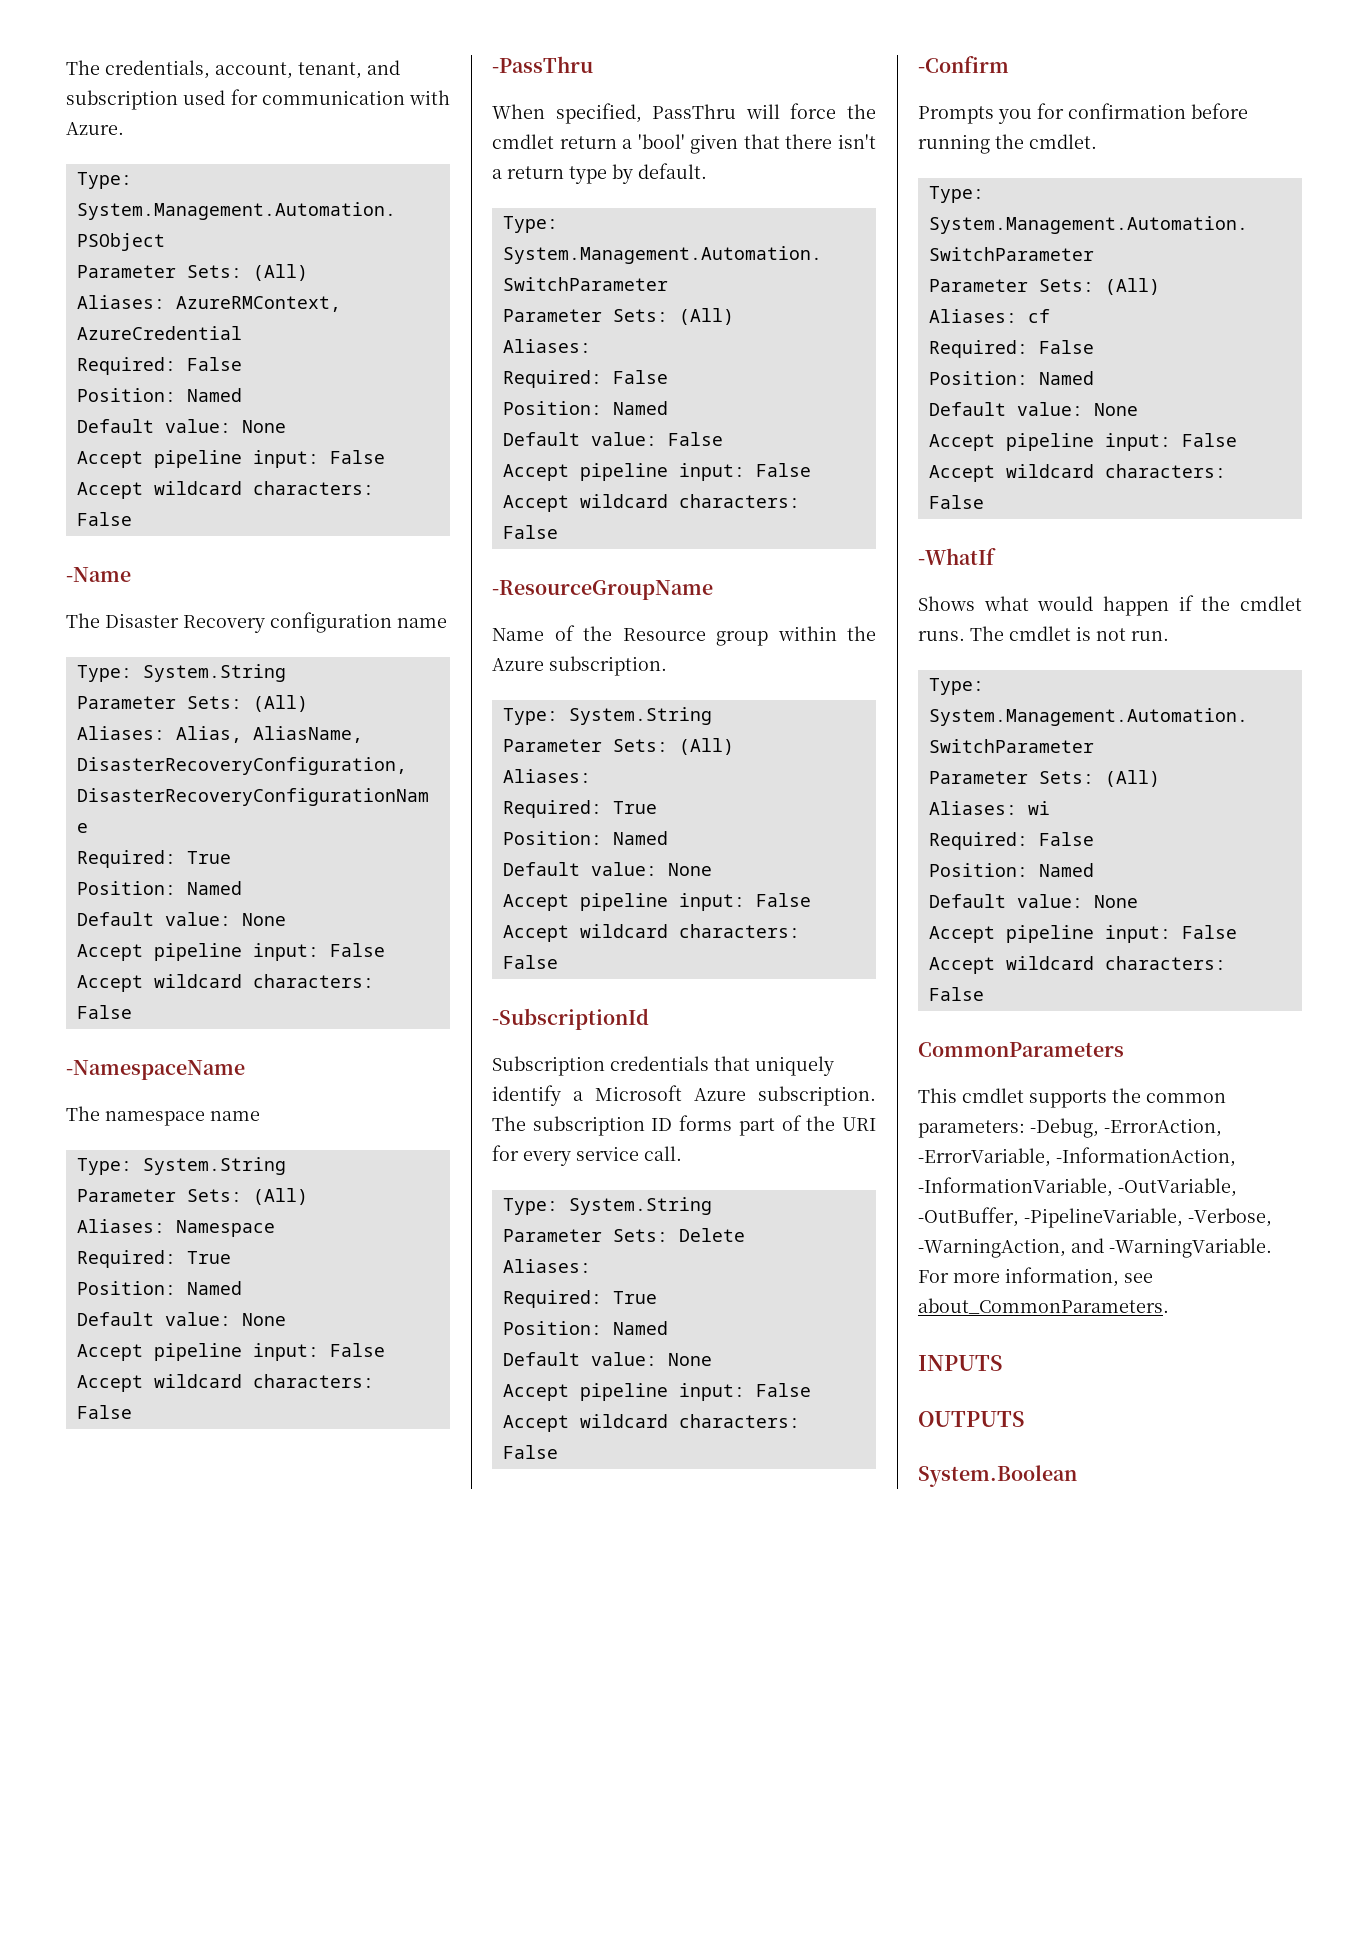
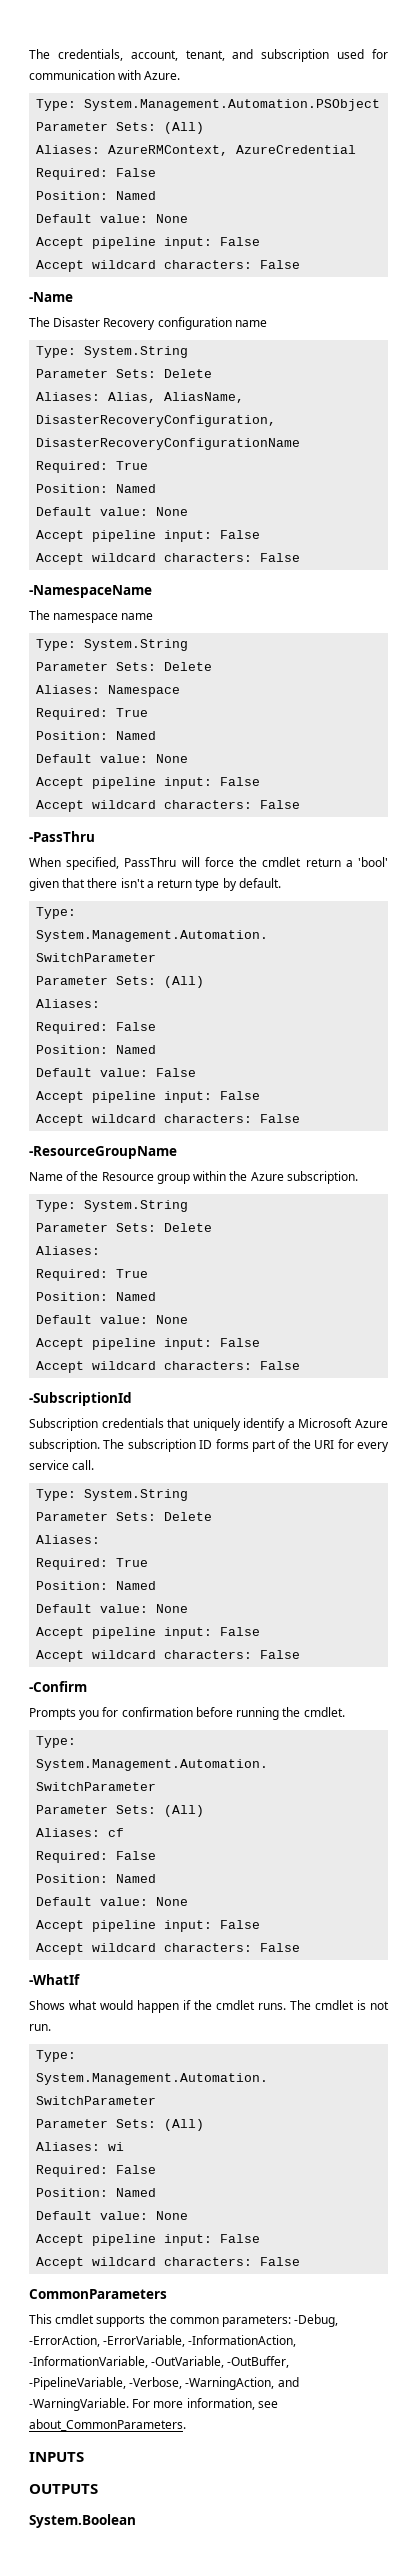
  The Disaster Recovery configuration name
  Type: System.String
- Parameter Sets: (All)
+ Parameter Sets: Delete
  The namespace name
  Type: System.String
- Parameter Sets: (All)
+ Parameter Sets: Delete
  Name of the Resource group within the Azure subscription.
  Type: System.String
- Parameter Sets: (All)
+ Parameter Sets: Delete

